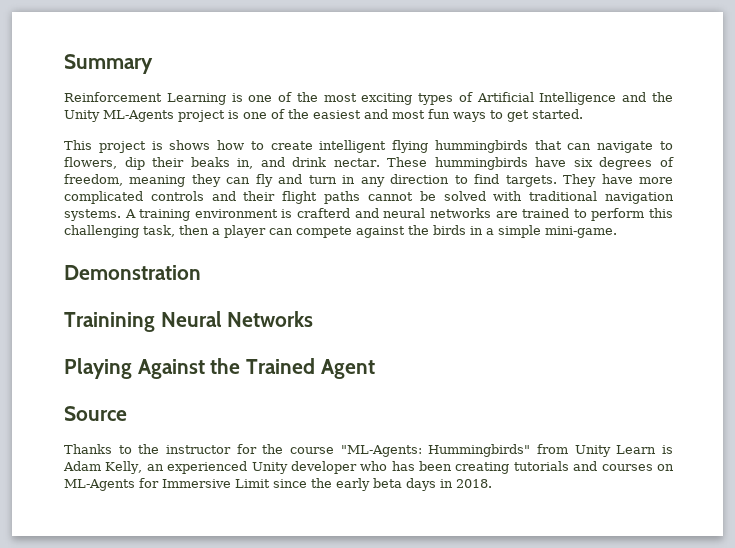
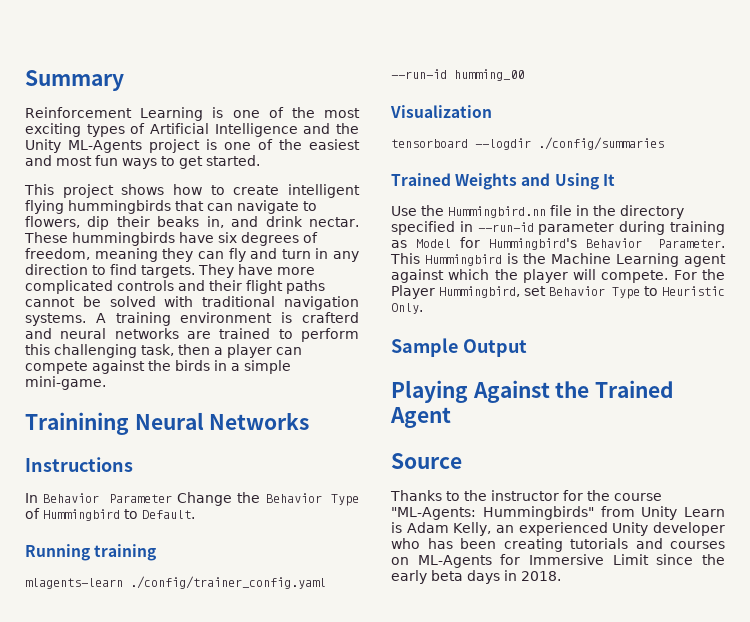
- This project is shows how to create intelligent flying hummingbirds that can navigate to flowers, dip their beaks in, and drink nectar.
+ This project shows how to create intelligent flying hummingbirds that can navigate to flowers, dip their beaks in, and drink nectar.
- Demonstration
+ Instructions
+ In Behavior Parameter Change the Behavior Type of Hummingbird to Default.
+ Running training
+ mlagents-learn ./config/trainer_config.yaml --run-id humming_00
+ Visualization
+ tensorboard --logdir ./config/summaries
+ Trained Weights and Using It
+ Use the Hummingbird.nn file in the directory specified in --run-id parameter during training as Model for Hummingbird's Behavior Parameter. This Hummingbird is the Machine Learning agent against which the player will compete. For the Player Hummingbird, set Behavior Type to Heuristic Only.
+ Sample Output

